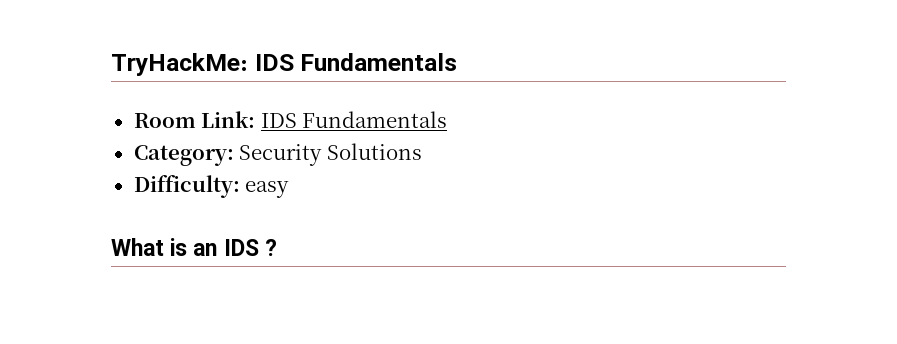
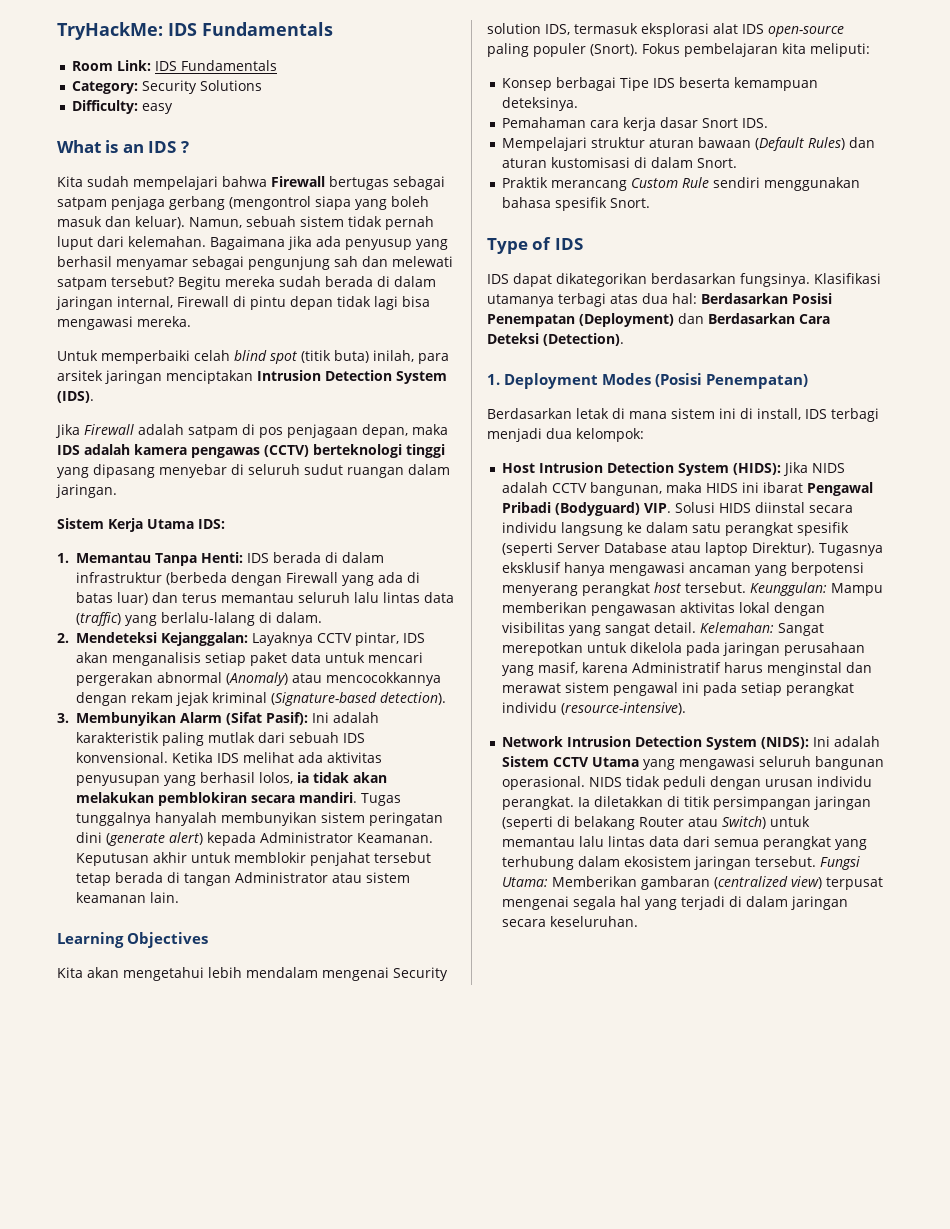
+ Kita sudah mempelajari bahwa Firewall bertugas sebagai satpam penjaga gerbang (mengontrol siapa yang boleh masuk dan keluar). Namun, sebuah sistem tidak pernah luput dari kelemahan. Bagaimana jika ada penyusup yang berhasil menyamar sebagai pengunjung sah dan melewati satpam tersebut? Begitu mereka sudah berada di dalam jaringan internal, Firewall di pintu depan tidak lagi bisa mengawasi mereka.
+ Untuk memperbaiki celah blind spot (titik buta) inilah, para arsitek jaringan menciptakan Intrusion Detection System (IDS).
+ Jika Firewall adalah satpam di pos penjagaan depan, maka IDS adalah kamera pengawas (CCTV) berteknologi tinggi yang dipasang menyebar di seluruh sudut ruangan dalam jaringan.
+ Sistem Kerja Utama IDS:
+ 1. Memantau Tanpa Henti: IDS berada di dalam infrastruktur (berbeda dengan Firewall yang ada di batas luar) dan terus memantau seluruh lalu lintas data (traffic) yang berlalu-lalang di dalam.
+ 2. Mendeteksi Kejanggalan: Layaknya CCTV pintar, IDS akan menganalisis setiap paket data untuk mencari pergerakan abnormal (Anomaly) atau mencocokkannya dengan rekam jejak kriminal (Signature-based detection).
+ 3. Membunyikan Alarm (Sifat Pasif): Ini adalah karakteristik paling mutlak dari sebuah IDS konvensional. Ketika IDS melihat ada aktivitas penyusupan yang berhasil lolos, ia tidak akan melakukan pemblokiran secara mandiri. Tugas tunggalnya hanyalah membunyikan sistem peringatan dini (generate alert) kepada Administrator Keamanan. Keputusan akhir untuk memblokir penjahat tersebut tetap berada di tangan Administrator atau sistem keamanan lain.
+ Learning Objectives
+ Kita akan mengetahui lebih mendalam mengenai Security solution IDS, termasuk eksplorasi alat IDS open-source paling populer (Snort). Fokus pembelajaran kita meliputi:
+ Konsep berbagai Tipe IDS beserta kemampuan deteksinya.
+ Pemahaman cara kerja dasar Snort IDS.
+ Mempelajari struktur aturan bawaan (Default Rules) dan aturan kustomisasi di dalam Snort.
+ Praktik merancang Custom Rule sendiri menggunakan bahasa spesifik Snort.
+ Type of IDS
+ IDS dapat dikategorikan berdasarkan fungsinya. Klasifikasi utamanya terbagi atas dua hal: Berdasarkan Posisi Penempatan (Deployment) dan Berdasarkan Cara Deteksi (Detection).
+ 1. Deployment Modes (Posisi Penempatan)
+ Berdasarkan letak di mana sistem ini di install, IDS terbagi menjadi dua kelompok:
+ Host Intrusion Detection System (HIDS): Jika NIDS adalah CCTV bangunan, maka HIDS ini ibarat Pengawal Pribadi (Bodyguard) VIP. Solusi HIDS diinstal secara individu langsung ke dalam satu perangkat spesifik (seperti Server Database atau laptop Direktur). Tugasnya eksklusif hanya mengawasi ancaman yang berpotensi menyerang perangkat host tersebut. Keunggulan: Mampu memberikan pengawasan aktivitas lokal dengan visibilitas yang sangat detail. Kelemahan: Sangat merepotkan untuk dikelola pada jaringan perusahaan yang masif, karena Administratif harus menginstal dan merawat sistem pengawal ini pada setiap perangkat individu (resource-intensive).
+ Network Intrusion Detection System (NIDS): Ini adalah Sistem CCTV Utama yang mengawasi seluruh bangunan operasional. NIDS tidak peduli dengan urusan individu perangkat. Ia diletakkan di titik persimpangan jaringan (seperti di belakang Router atau Switch) untuk memantau lalu lintas data dari semua perangkat yang terhubung dalam ekosistem jaringan tersebut. Fungsi Utama: Memberikan gambaran (centralized view) terpusat mengenai segala hal yang terjadi di dalam jaringan secara keseluruhan.

